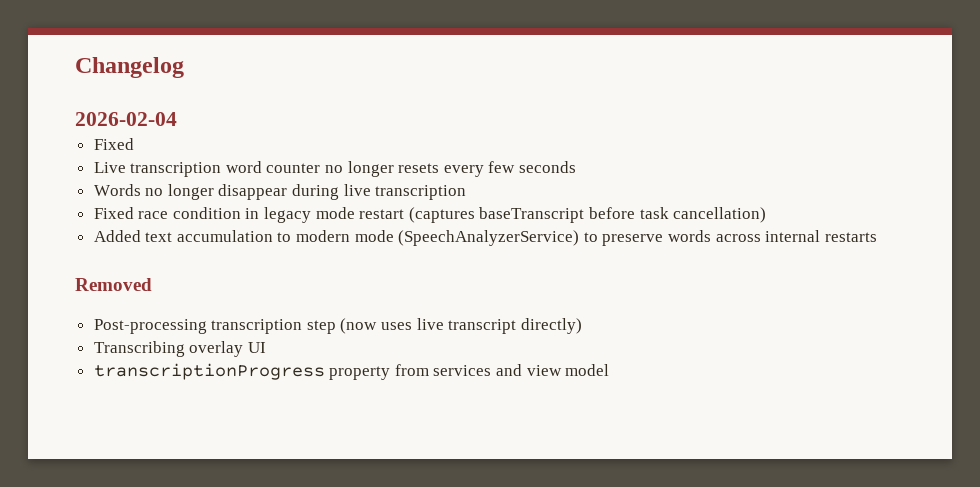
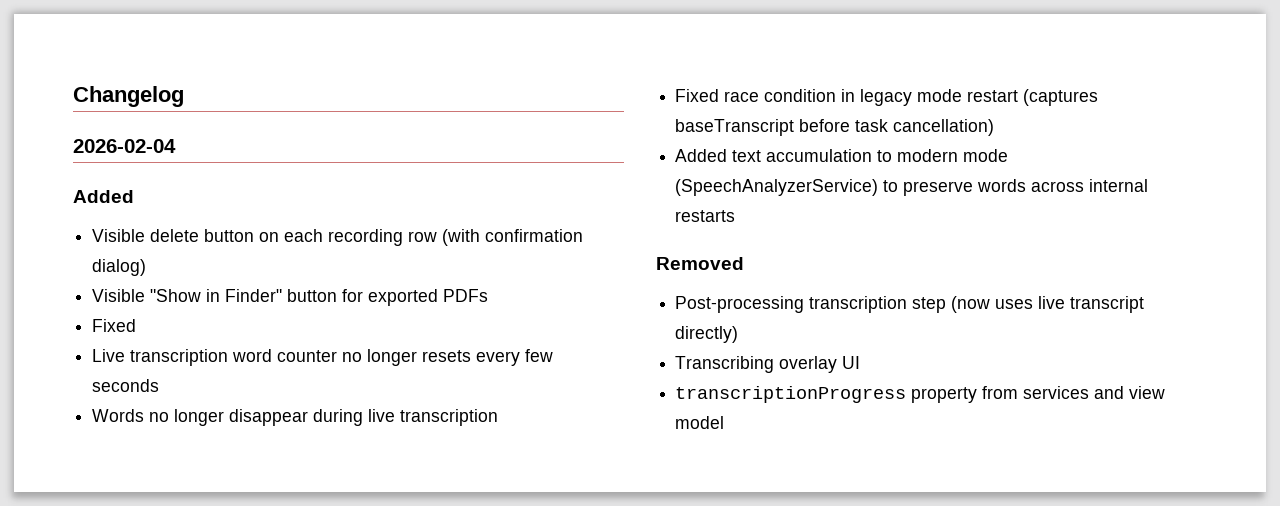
  2026-02-04
+ Added
+ Visible delete button on each recording row (with confirmation dialog)
+ Visible "Show in Finder" button for exported PDFs

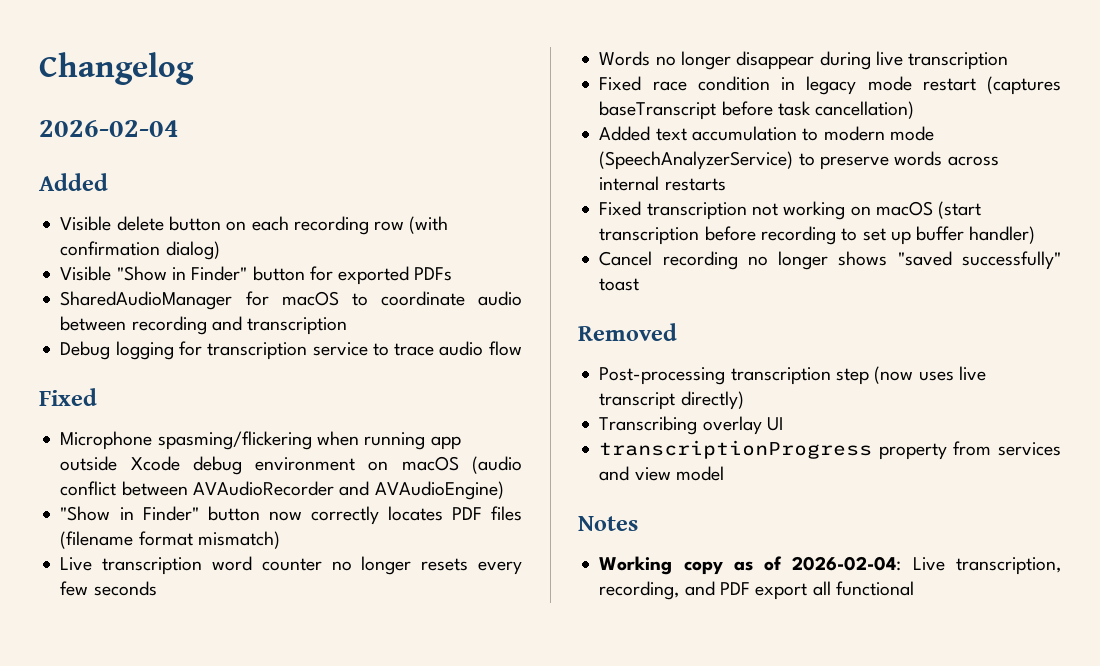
  Visible "Show in Finder" button for exported PDFs
+ SharedAudioManager for macOS to coordinate audio between recording and transcription
+ Debug logging for transcription service to trace audio flow
  Fixed
+ Microphone spasming/flickering when running app outside Xcode debug environment on macOS (audio conflict between AVAudioRecorder and AVAudioEngine)
+ "Show in Finder" button now correctly locates PDF files (filename format mismatch)
+ Fixed transcription not working on macOS (start transcription before recording to set up buffer handler)
+ Cancel recording no longer shows "saved successfully" toast
+ Notes
+ Working copy as of 2026-02-04: Live transcription, recording, and PDF export all functional

